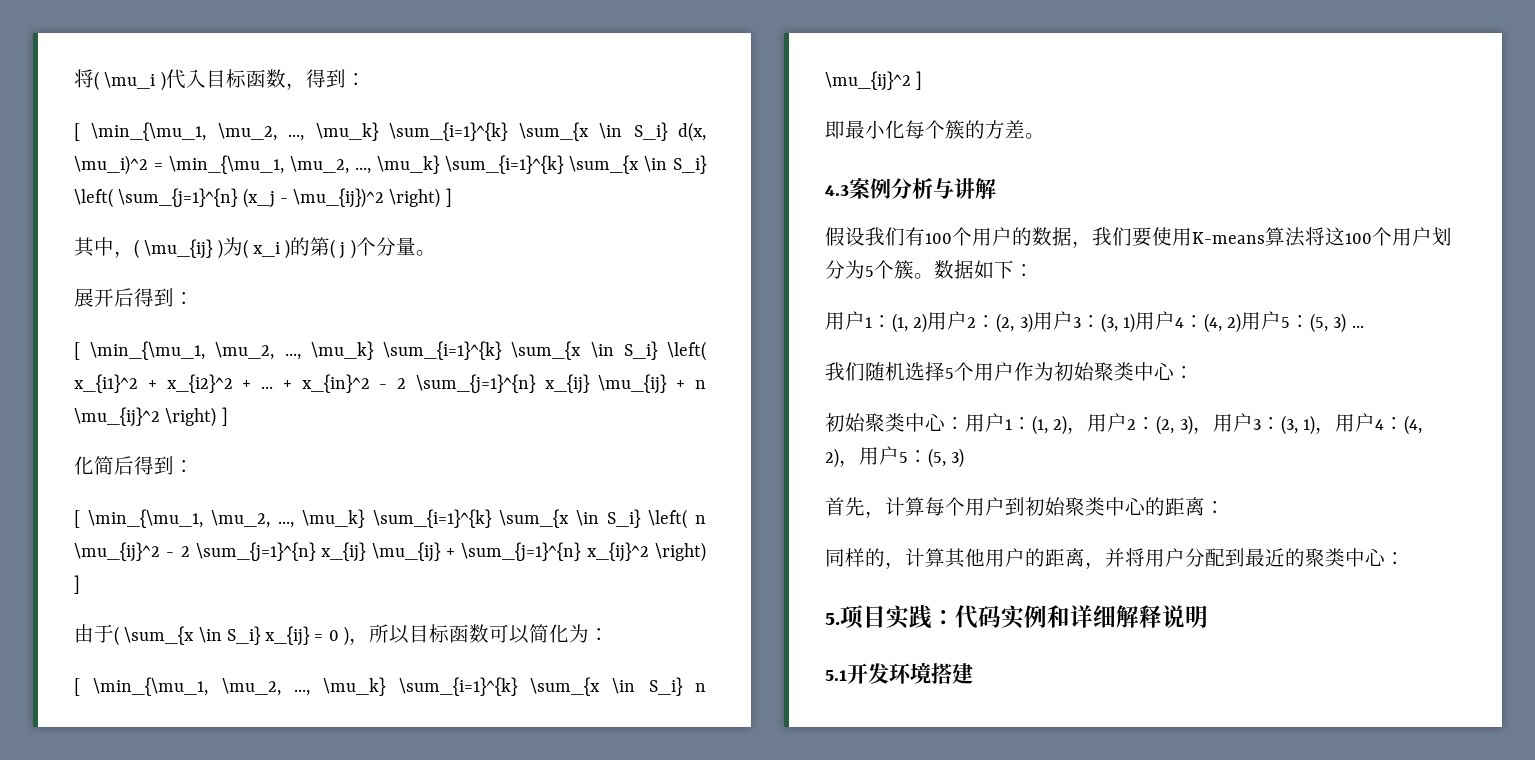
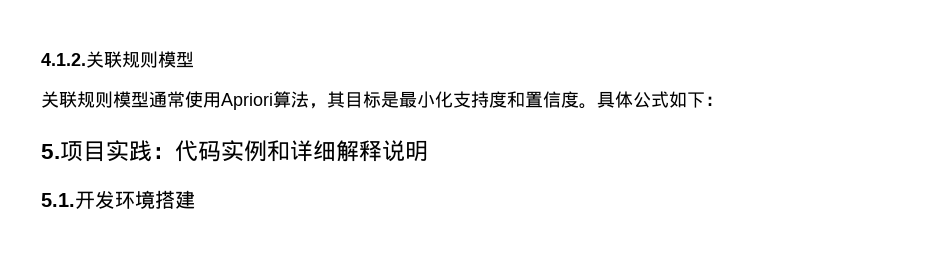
- 将( \mu_i )代入目标函数，得到：
- [ \min_{\mu_1, \mu_2, ..., \mu_k} \sum_{i=1}^{k} \sum_{x \in S_i} d(x, \mu_i)^2 = \min_{\mu_1, \mu_2, ..., \mu_k} \sum_{i=1}^{k} \sum_{x \in S_i} \left( \sum_{j=1}^{n} (x_j - \mu_{ij})^2 \right) ]
- 其中，( \mu_{ij} )为( x_i )的第( j )个分量。
- 展开后得到：
- [ \min_{\mu_1, \mu_2, ..., \mu_k} \sum_{i=1}^{k} \sum_{x \in S_i} \left( x_{i1}^2 + x_{i2}^2 + ... + x_{in}^2 - 2 \sum_{j=1}^{n} x_{ij} \mu_{ij} + n \mu_{ij}^2 \right) ]
- 化简后得到：
- [ \min_{\mu_1, \mu_2, ..., \mu_k} \sum_{i=1}^{k} \sum_{x \in S_i} \left( n \mu_{ij}^2 - 2 \sum_{j=1}^{n} x_{ij} \mu_{ij} + \sum_{j=1}^{n} x_{ij}^2 \right) ]
- 由于( \sum_{x \in S_i} x_{ij} = 0 )，所以目标函数可以简化为：
- [ \min_{\mu_1, \mu_2, ..., \mu_k} \sum_{i=1}^{k} \sum_{x \in S_i} n \mu_{ij}^2 ]
- 即最小化每个簇的方差。
- 4.3案例分析与讲解
- 假设我们有100个用户的数据，我们要使用K-means算法将这100个用户划分为5个簇。数据如下：
- 用户1：(1, 2)用户2：(2, 3)用户3：(3, 1)用户4：(4, 2)用户5：(5, 3) ...
- 我们随机选择5个用户作为初始聚类中心：
- 初始聚类中心：用户1：(1, 2)，用户2：(2, 3)，用户3：(3, 1)，用户4：(4, 2)，用户5：(5, 3)
- 首先，计算每个用户到初始聚类中心的距离：
- 同样的，计算其他用户的距离，并将用户分配到最近的聚类中心：
+ 4.1.2.关联规则模型
+ 关联规则模型通常使用Apriori算法，其目标是最小化支持度和置信度。具体公式如下：
- 5.1开发环境搭建
+ 5.1.开发环境搭建

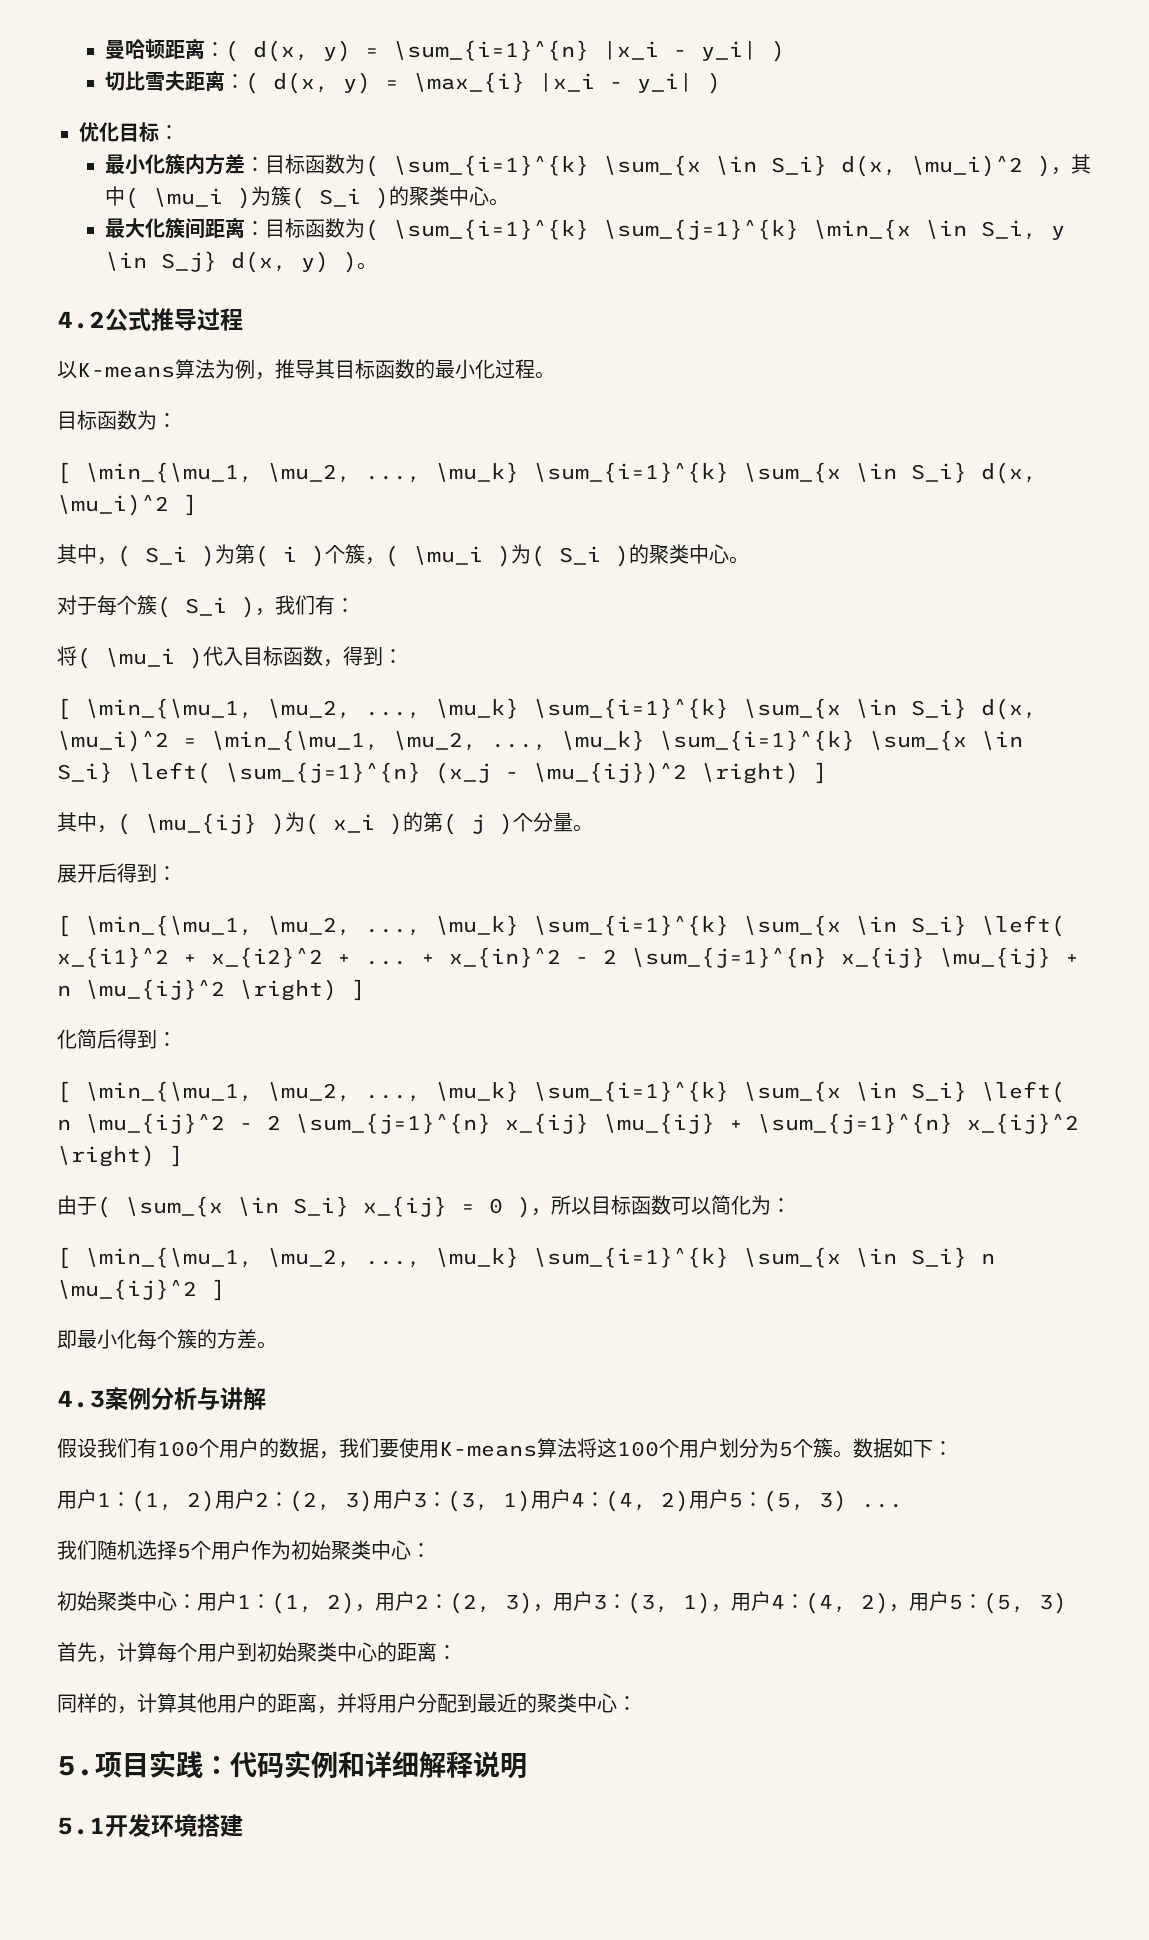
- 4.1.2.关联规则模型
- 关联规则模型通常使用Apriori算法，其目标是最小化支持度和置信度。具体公式如下：
+ 曼哈顿距离：( d(x, y) = \sum_{i=1}^{n} |x_i - y_i| )
+ 切比雪夫距离：( d(x, y) = \max_{i} |x_i - y_i| )
+ 优化目标：
+ 最小化簇内方差：目标函数为( \sum_{i=1}^{k} \sum_{x \in S_i} d(x, \mu_i)^2 )，其中( \mu_i )为簇( S_i )的聚类中心。
+ 最大化簇间距离：目标函数为( \sum_{i=1}^{k} \sum_{j=1}^{k} \min_{x \in S_i, y \in S_j} d(x, y) )。
+ 4.2公式推导过程
+ 以K-means算法为例，推导其目标函数的最小化过程。
+ 目标函数为：
+ [ \min_{\mu_1, \mu_2, ..., \mu_k} \sum_{i=1}^{k} \sum_{x \in S_i} d(x, \mu_i)^2 ]
+ 其中，( S_i )为第( i )个簇，( \mu_i )为( S_i )的聚类中心。
+ 对于每个簇( S_i )，我们有：
+ 将( \mu_i )代入目标函数，得到：
+ [ \min_{\mu_1, \mu_2, ..., \mu_k} \sum_{i=1}^{k} \sum_{x \in S_i} d(x, \mu_i)^2 = \min_{\mu_1, \mu_2, ..., \mu_k} \sum_{i=1}^{k} \sum_{x \in S_i} \left( \sum_{j=1}^{n} (x_j - \mu_{ij})^2 \right) ]
+ 其中，( \mu_{ij} )为( x_i )的第( j )个分量。
+ 展开后得到：
+ [ \min_{\mu_1, \mu_2, ..., \mu_k} \sum_{i=1}^{k} \sum_{x \in S_i} \left( x_{i1}^2 + x_{i2}^2 + ... + x_{in}^2 - 2 \sum_{j=1}^{n} x_{ij} \mu_{ij} + n \mu_{ij}^2 \right) ]
+ 化简后得到：
+ [ \min_{\mu_1, \mu_2, ..., \mu_k} \sum_{i=1}^{k} \sum_{x \in S_i} \left( n \mu_{ij}^2 - 2 \sum_{j=1}^{n} x_{ij} \mu_{ij} + \sum_{j=1}^{n} x_{ij}^2 \right) ]
+ 由于( \sum_{x \in S_i} x_{ij} = 0 )，所以目标函数可以简化为：
+ [ \min_{\mu_1, \mu_2, ..., \mu_k} \sum_{i=1}^{k} \sum_{x \in S_i} n \mu_{ij}^2 ]
+ 即最小化每个簇的方差。
+ 4.3案例分析与讲解
+ 假设我们有100个用户的数据，我们要使用K-means算法将这100个用户划分为5个簇。数据如下：
+ 用户1：(1, 2)用户2：(2, 3)用户3：(3, 1)用户4：(4, 2)用户5：(5, 3) ...
+ 我们随机选择5个用户作为初始聚类中心：
+ 初始聚类中心：用户1：(1, 2)，用户2：(2, 3)，用户3：(3, 1)，用户4：(4, 2)，用户5：(5, 3)
+ 首先，计算每个用户到初始聚类中心的距离：
+ 同样的，计算其他用户的距离，并将用户分配到最近的聚类中心：
- 5.1.开发环境搭建
+ 5.1开发环境搭建

